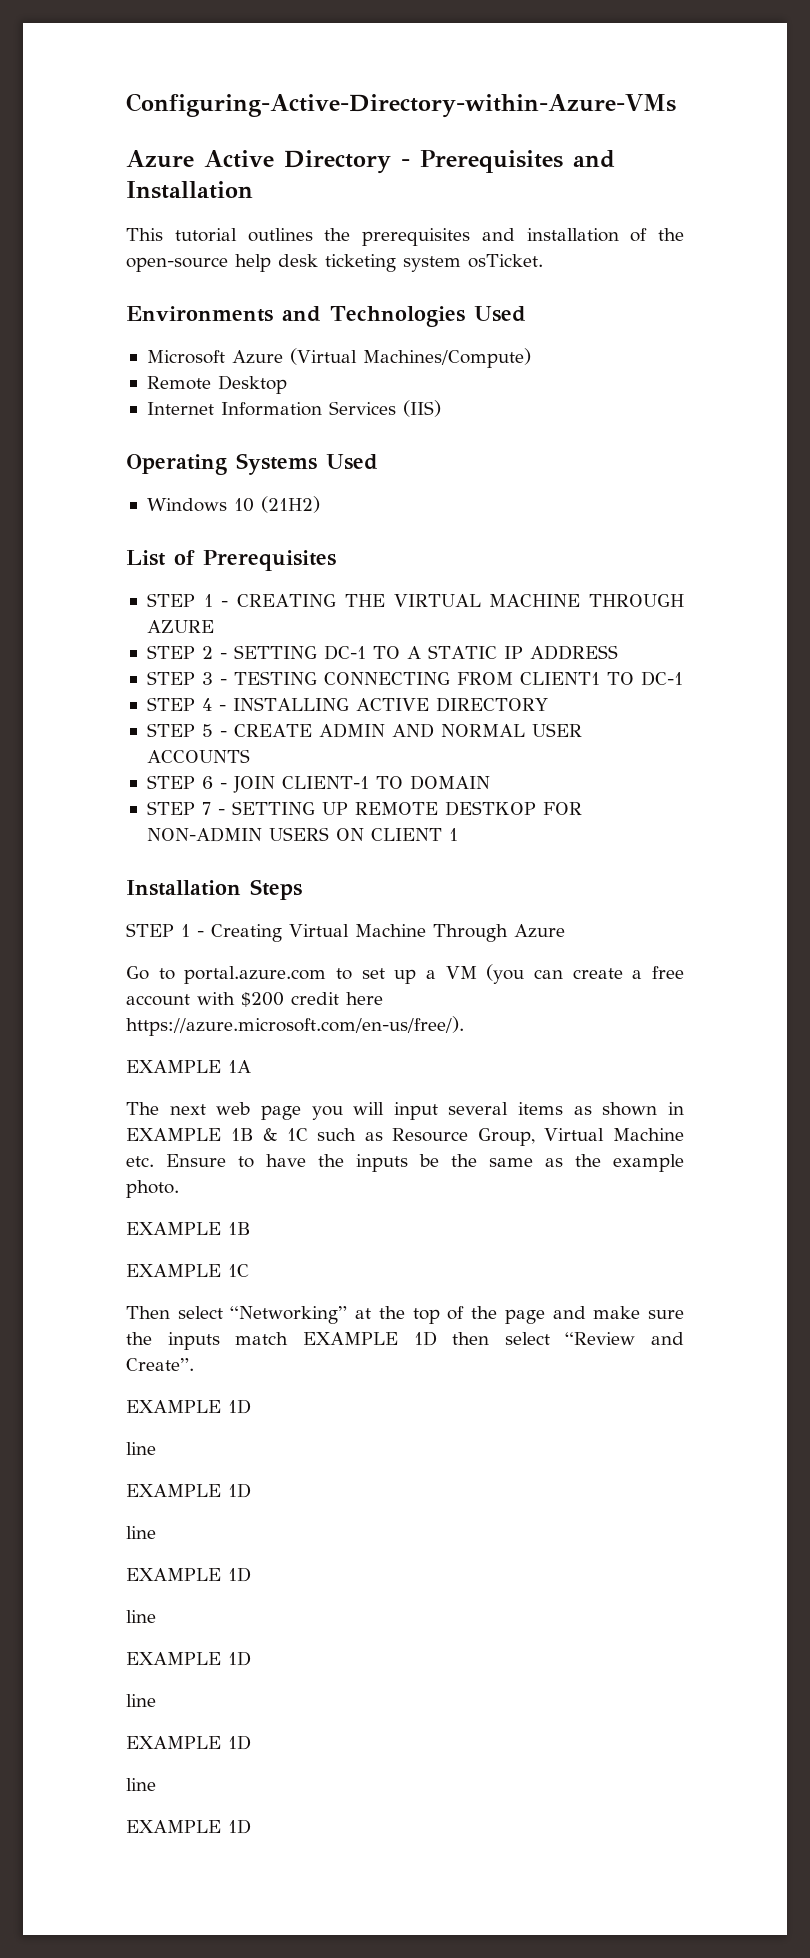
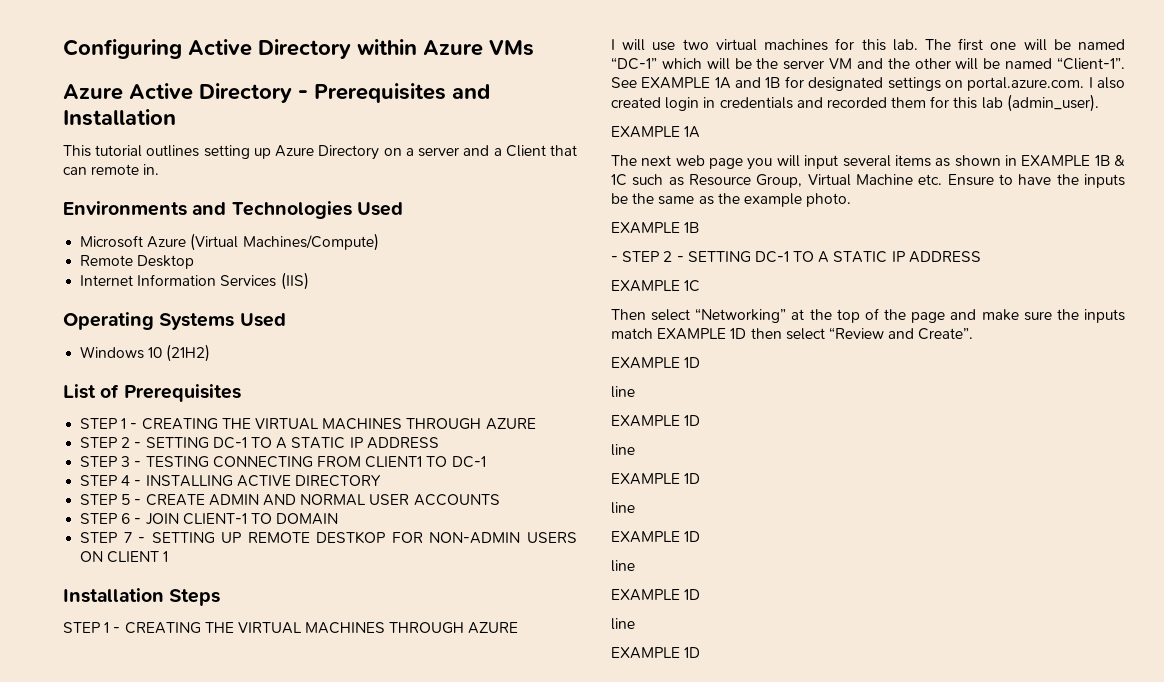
- Configuring-Active-Directory-within-Azure-VMs
+ Configuring Active Directory within Azure VMs
- This tutorial outlines the prerequisites and installation of the open-source help desk ticketing system osTicket.
+ This tutorial outlines setting up Azure Directory on a server and a Client that can remote in.
  List of Prerequisites
- STEP 1 - CREATING THE VIRTUAL MACHINE THROUGH AZURE
+ STEP 1 - CREATING THE VIRTUAL MACHINES THROUGH AZURE
  Installation Steps
- STEP 1 - Creating Virtual Machine Through Azure
- Go to portal.azure.com to set up a VM (you can create a free account with $200 credit here https://azure.microsoft.com/en-us/free/).
+ STEP 1 - CREATING THE VIRTUAL MACHINES THROUGH AZURE
+ I will use two virtual machines for this lab. The first one will be named “DC-1” which will be the server VM and the other will be named “Client-1”. See EXAMPLE 1A and 1B for designated settings on portal.azure.com. I also created login in credentials and recorded them for this lab (admin_user).
+ - STEP 2 - SETTING DC-1 TO A STATIC IP ADDRESS

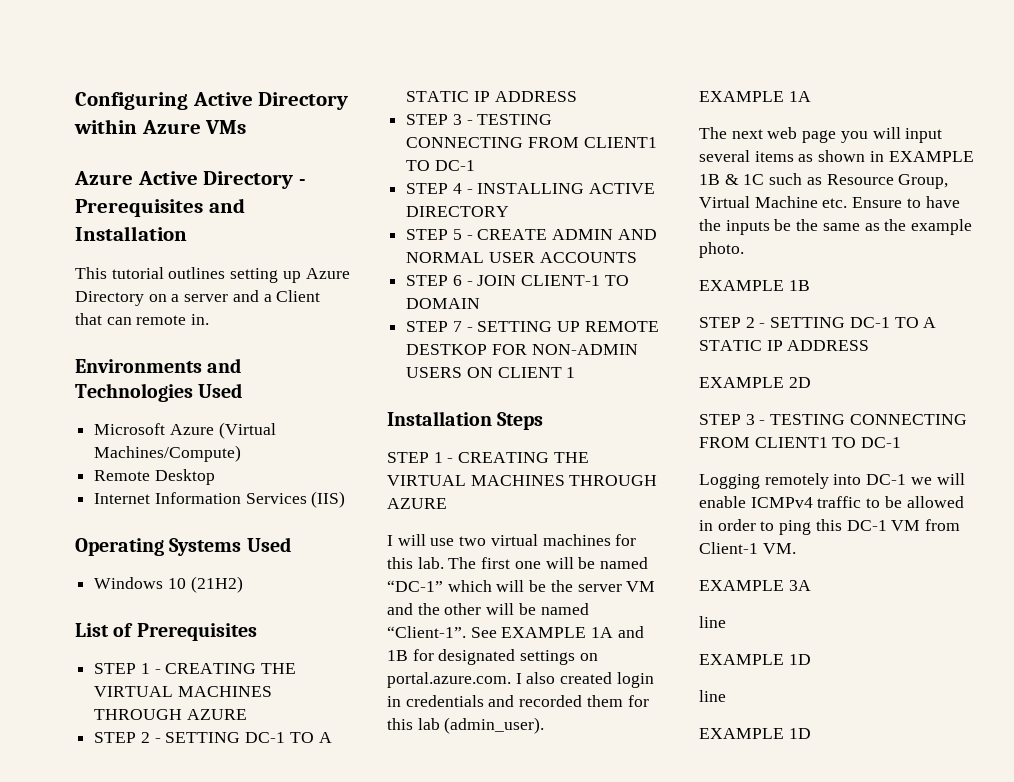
  The next web page you will input several items as shown in EXAMPLE 1B & 1C such as Resource Group, Virtual Machine etc. Ensure to have the inputs be the same as the example photo.
  EXAMPLE 1B
- - STEP 2 - SETTING DC-1 TO A STATIC IP ADDRESS
+ STEP 2 - SETTING DC-1 TO A STATIC IP ADDRESS
- EXAMPLE 1C
- Then select “Networking” at the top of the page and make sure the inputs match EXAMPLE 1D then select “Review and Create”.
- EXAMPLE 1D
- line
- EXAMPLE 1D
- line
- EXAMPLE 1D
- line
- EXAMPLE 1D
+ EXAMPLE 2D
+ STEP 3 - TESTING CONNECTING FROM CLIENT1 TO DC-1
+ Logging remotely into DC-1 we will enable ICMPv4 traffic to be allowed in order to ping this DC-1 VM from Client-1 VM.
+ EXAMPLE 3A

